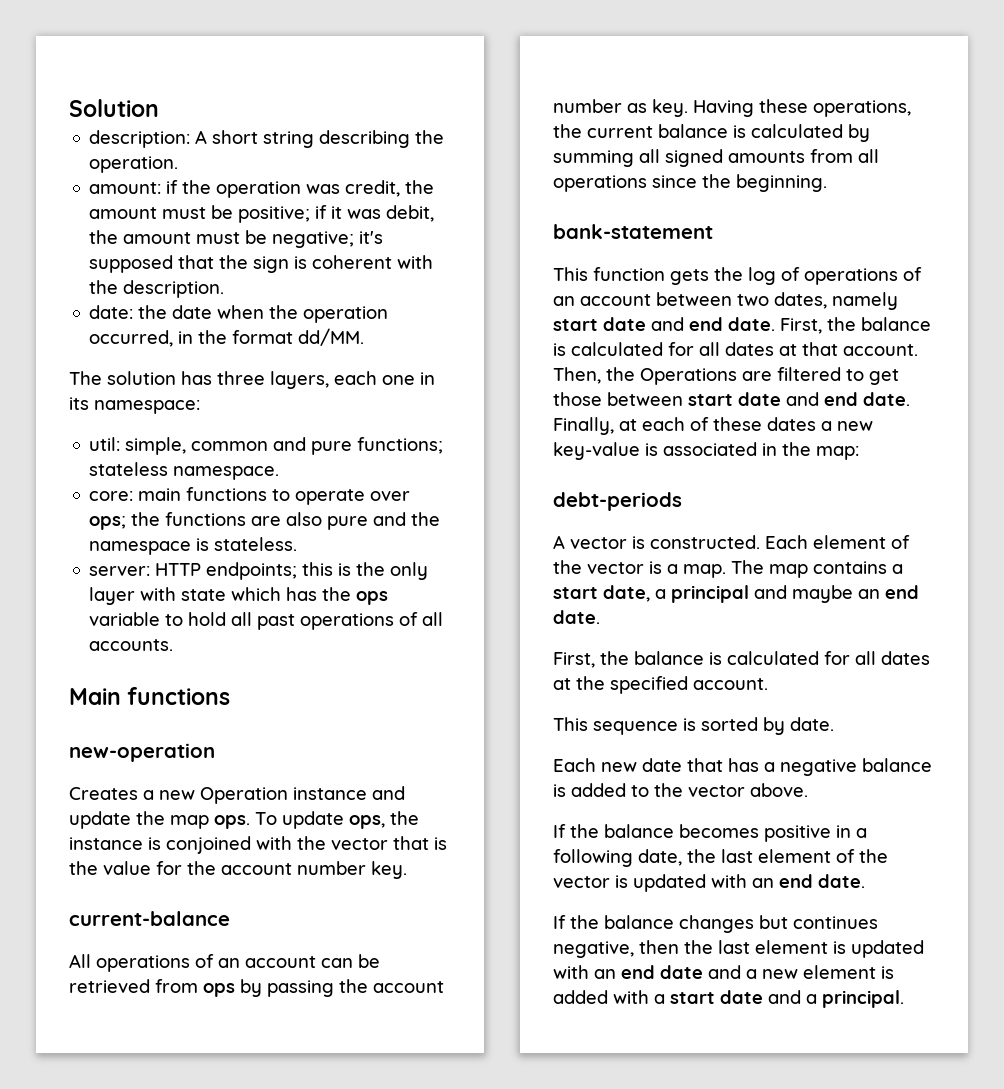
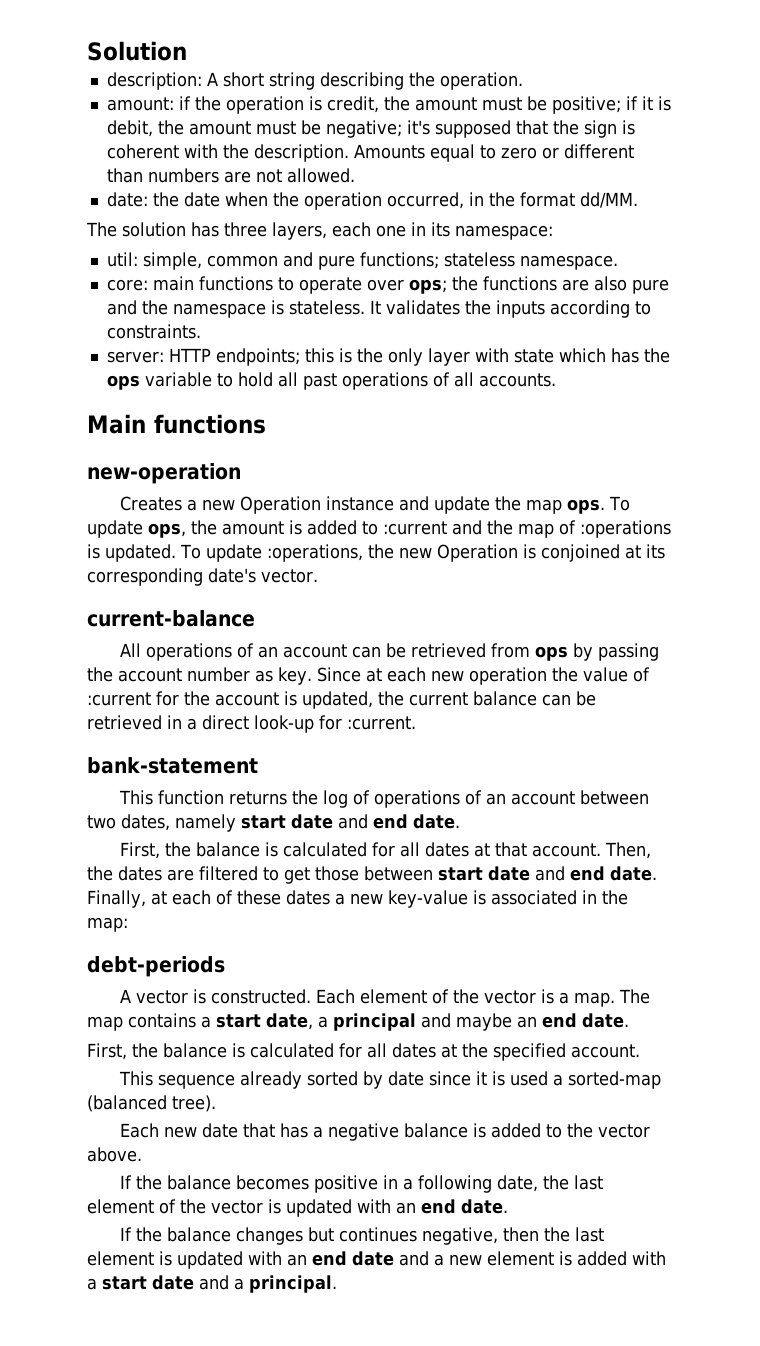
- amount: if the operation was credit, the amount must be positive; if it was debit, the amount must be negative; it's supposed that the sign is coherent with the description.
+ amount: if the operation is credit, the amount must be positive; if it is debit, the amount must be negative; it's supposed that the sign is coherent with the description. Amounts equal to zero or different than numbers are not allowed.
+ It validates the inputs according to constraints.
- To update ops, the instance is conjoined with the vector that is the value for the account number key.
+ To update ops, the amount is added to :current and the map of :operations is updated. To update :operations, the new Operation is conjoined at its corresponding date's vector.
- Having these operations, the current balance is calculated by summing all signed amounts from all operations since the beginning.
+ Since at each new operation the value of :current for the account is updated, the current balance can be retrieved in a direct look-up for :current.
- This function gets the log of operations of an account between two dates, namely start date and end date. First, the balance is calculated for all dates at that account.
+ This function returns the log of operations of an account between two dates, namely start date and end date.
+ First, the balance is calculated for all dates at that account.
- Then, the Operations are filtered to get those between start date and end date.
+ Then, the dates are filtered to get those between start date and end date.
- This sequence is sorted by date.
+ This sequence already sorted by date since it is used a sorted-map (balanced tree).

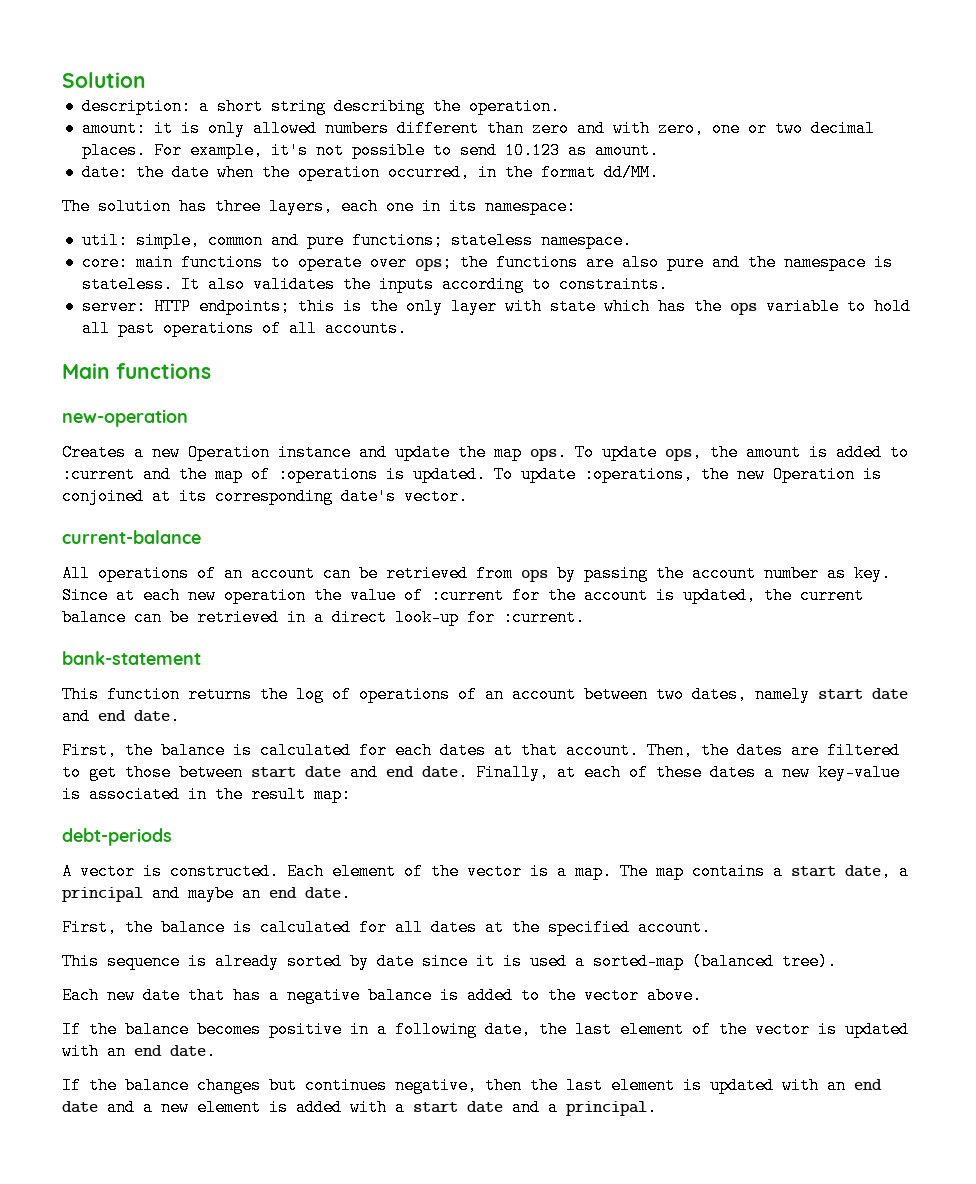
- description: A short string describing the operation.
+ description: a short string describing the operation.
- amount: if the operation is credit, the amount must be positive; if it is debit, the amount must be negative; it's supposed that the sign is coherent with the description. Amounts equal to zero or different than numbers are not allowed.
+ amount: it is only allowed numbers different than zero and with zero, one or two decimal places. For example, it's not possible to send 10.123 as amount.
- It validates the inputs according to constraints.
+ It also validates the inputs according to constraints.
- First, the balance is calculated for all dates at that account.
+ First, the balance is calculated for each dates at that account.
- Finally, at each of these dates a new key-value is associated in the map:
+ Finally, at each of these dates a new key-value is associated in the result map:
- This sequence already sorted by date since it is used a sorted-map (balanced tree).
+ This sequence is already sorted by date since it is used a sorted-map (balanced tree).

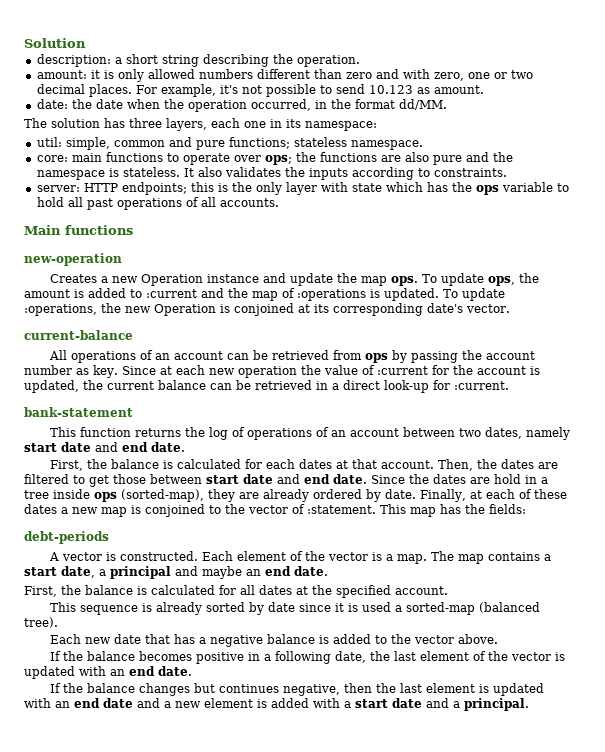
+ Since the dates are hold in a tree inside ops (sorted-map), they are already ordered by date.
- Finally, at each of these dates a new key-value is associated in the result map:
+ Finally, at each of these dates a new map is conjoined to the vector of :statement. This map has the fields:

